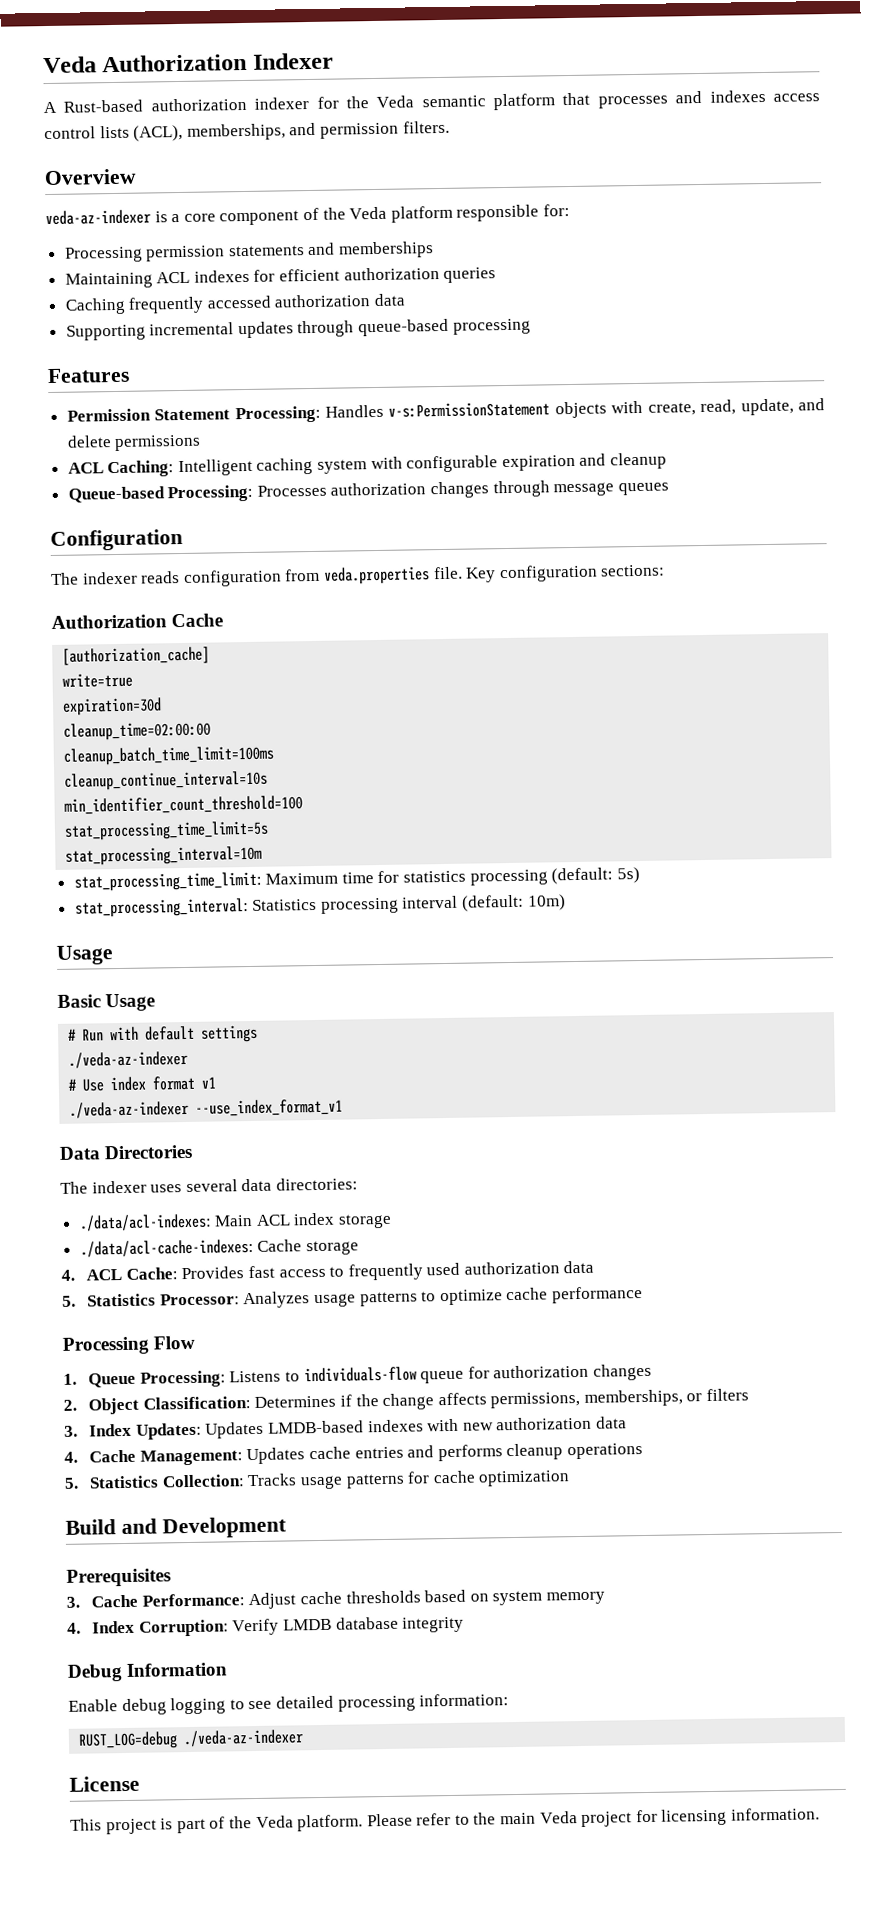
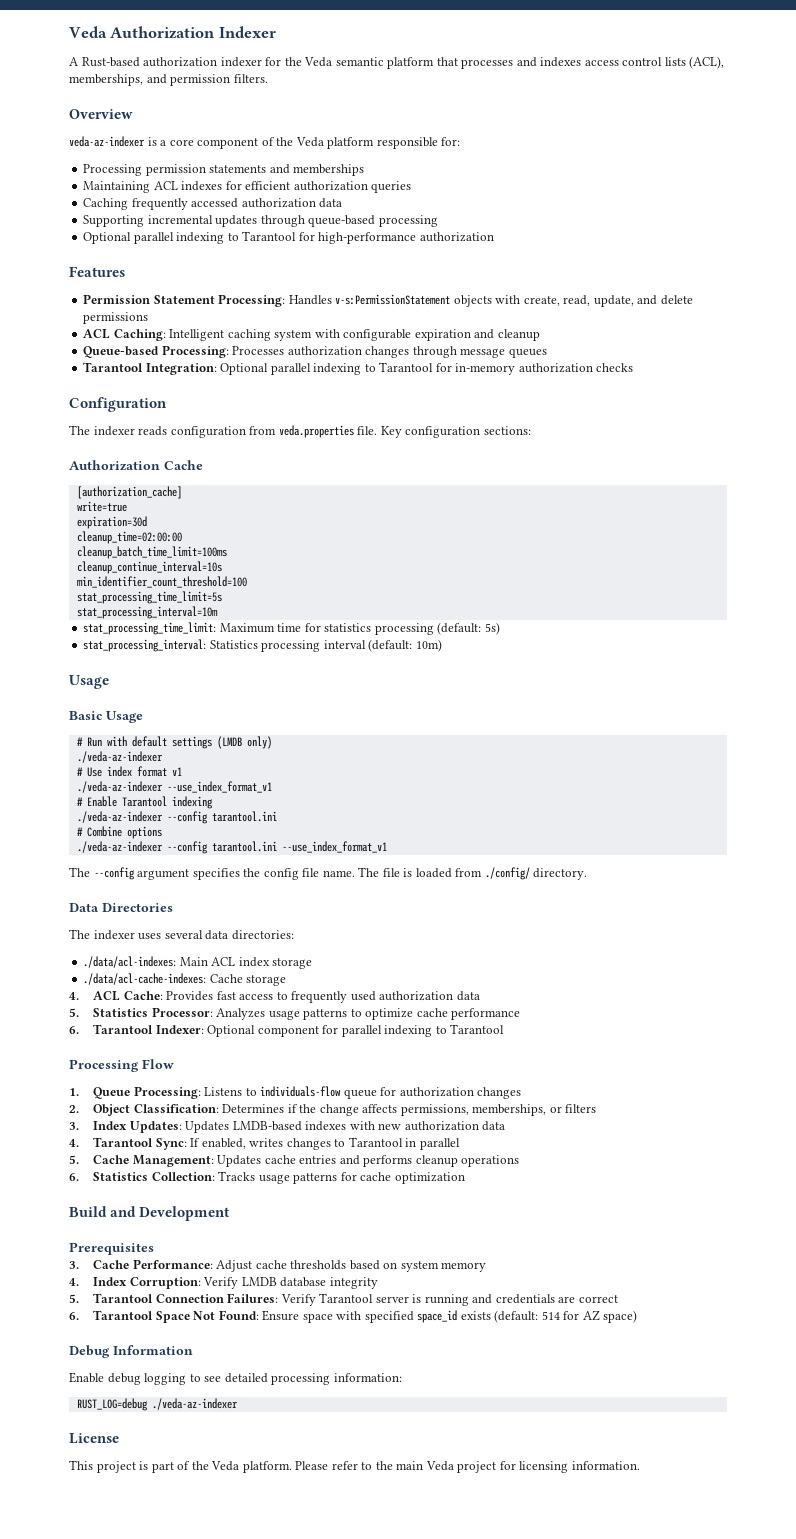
+ Optional parallel indexing to Tarantool for high-performance authorization
+ Tarantool Integration: Optional parallel indexing to Tarantool for in-memory authorization checks
- # Run with default settings
+ # Run with default settings (LMDB only)
+ # Enable Tarantool indexing
+ ./veda-az-indexer --config tarantool.ini
+ # Combine options
+ ./veda-az-indexer --config tarantool.ini --use_index_format_v1
+ The --config argument specifies the config file name. The file is loaded from ./config/ directory.
+ 6. Tarantool Indexer: Optional component for parallel indexing to Tarantool
- 4. Cache Management: Updates cache entries and performs cleanup operations
+ 4. Tarantool Sync: If enabled, writes changes to Tarantool in parallel
+ 5. Cache Management: Updates cache entries and performs cleanup operations
- 5. Statistics Collection: Tracks usage patterns for cache optimization
+ 6. Statistics Collection: Tracks usage patterns for cache optimization
+ 5. Tarantool Connection Failures: Verify Tarantool server is running and credentials are correct
+ 6. Tarantool Space Not Found: Ensure space with specified space_id exists (default: 514 for AZ space)

